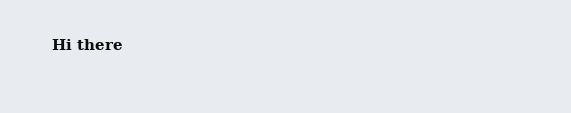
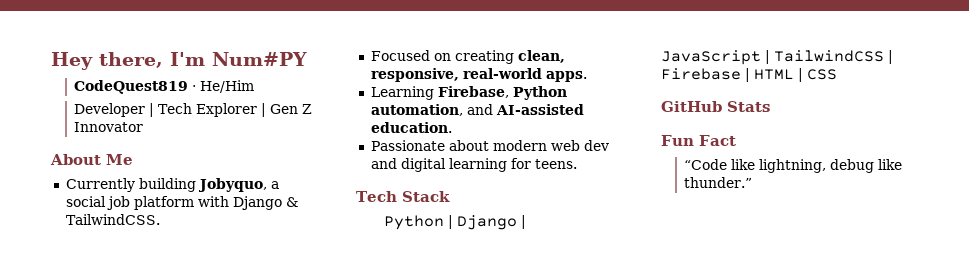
- Hi there
+ Hey there, I'm Num#PY
+ CodeQuest819 · He/Him
+ Developer | Tech Explorer | Gen Z Innovator
+ About Me
+ Currently building Jobyquo, a social job platform with Django & TailwindCSS.
+ Focused on creating clean, responsive, real-world apps.
+ Learning Firebase, Python automation, and AI-assisted education.
+ Passionate about modern web dev and digital learning for teens.
+ Tech Stack
+ Python | Django | JavaScript | TailwindCSS | Firebase | HTML | CSS
+ GitHub Stats
+ Fun Fact
+ “Code like lightning, debug like thunder.”

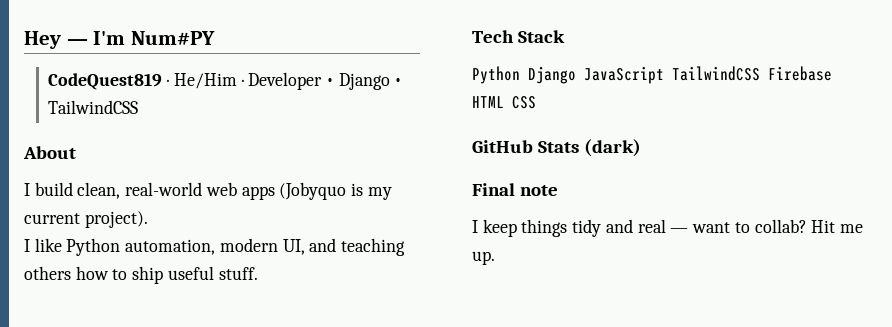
- Hey there, I'm Num#PY
+ Hey — I'm Num#PY
- CodeQuest819 · He/Him
- Developer | Tech Explorer | Gen Z Innovator
- About Me
- Currently building Jobyquo, a social job platform with Django & TailwindCSS.
- Focused on creating clean, responsive, real-world apps.
- Learning Firebase, Python automation, and AI-assisted education.
- Passionate about modern web dev and digital learning for teens.
+ CodeQuest819 · He/Him · Developer • Django • TailwindCSS
+ About
+ I build clean, real-world web apps (Jobyquo is my current project).
+ I like Python automation, modern UI, and teaching others how to ship useful stuff.
  Tech Stack
- Python | Django | JavaScript | TailwindCSS | Firebase | HTML | CSS
- GitHub Stats
- Fun Fact
- “Code like lightning, debug like thunder.”
+ Python Django JavaScript TailwindCSS Firebase HTML CSS
+ GitHub Stats (dark)
+ Final note
+ I keep things tidy and real — want to collab? Hit me up.

